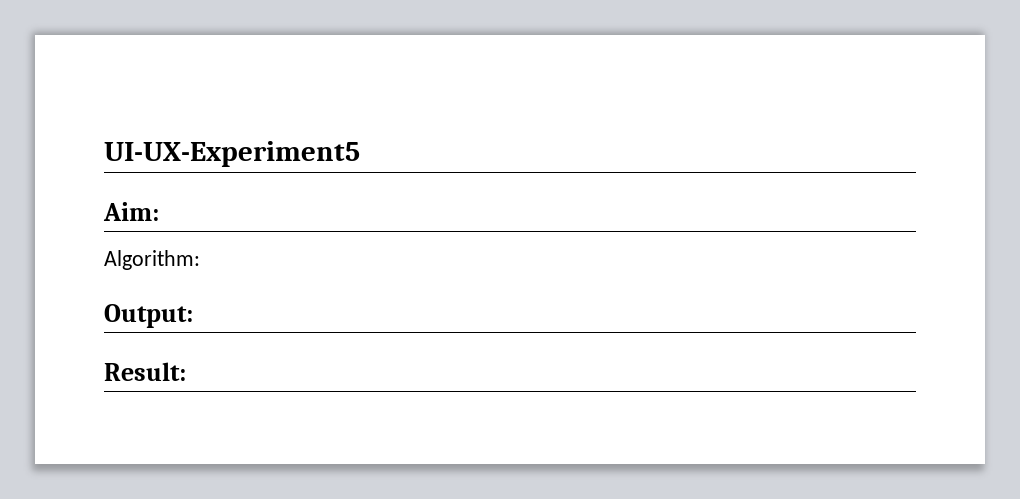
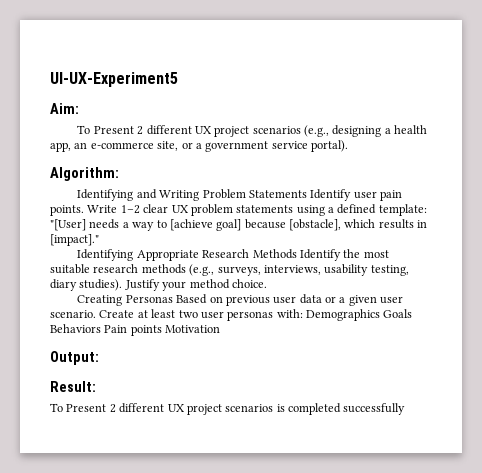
+ To Present 2 different UX project scenarios (e.g., designing a health app, an e-commerce site, or a government service portal).
  Algorithm:
+ Identifying and Writing Problem Statements Identify user pain points. Write 1–2 clear UX problem statements using a defined template: "[User] needs a way to [achieve goal] because [obstacle], which results in [impact]."
+ Identifying Appropriate Research Methods Identify the most suitable research methods (e.g., surveys, interviews, usability testing, diary studies). Justify your method choice.
+ Creating Personas Based on previous user data or a given user scenario. Create at least two user personas with: Demographics Goals Behaviors Pain points Motivation
  Output:
  Result:
+ To Present 2 different UX project scenarios is completed successfully

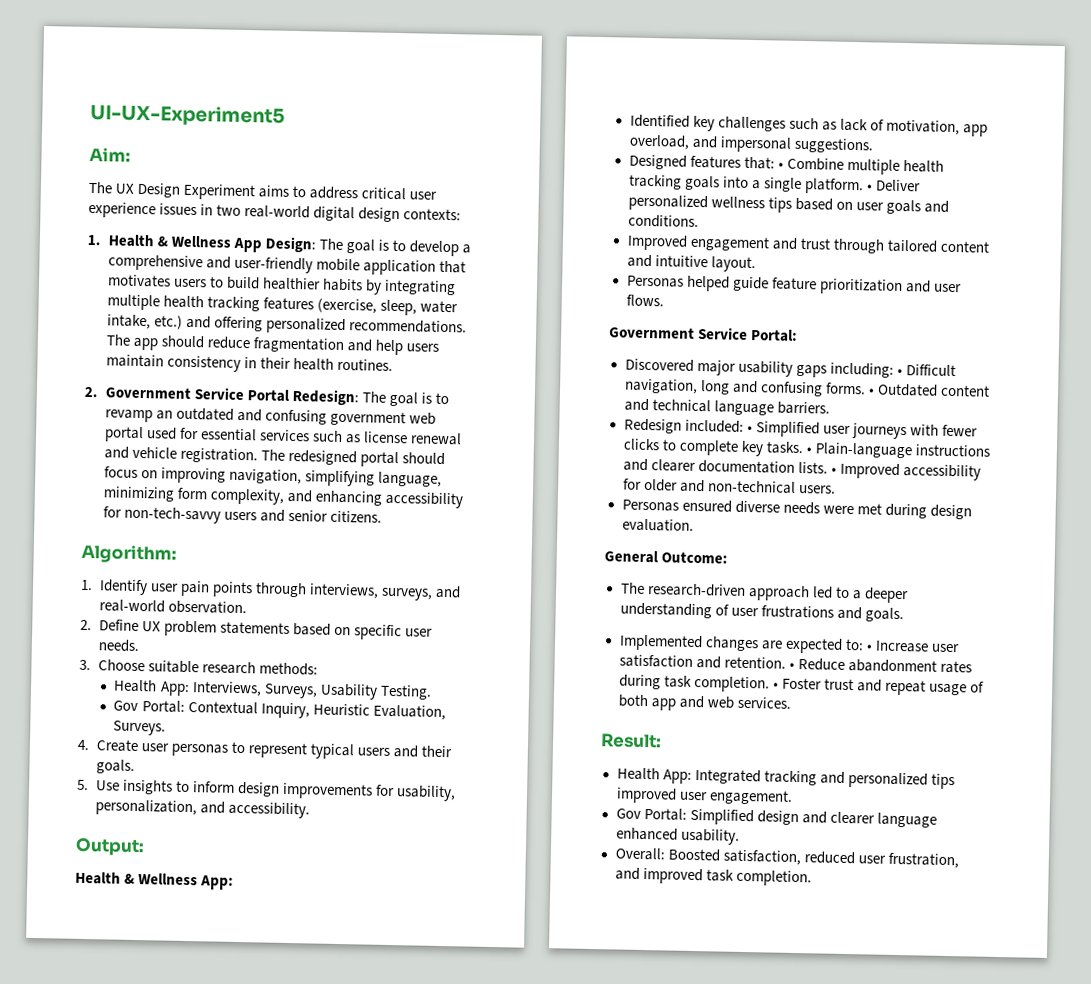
- To Present 2 different UX project scenarios (e.g., designing a health app, an e-commerce site, or a government service portal).
+ The UX Design Experiment aims to address critical user experience issues in two real-world digital design contexts:
+ 1. Health & Wellness App Design: The goal is to develop a comprehensive and user-friendly mobile application that motivates users to build healthier habits by integrating multiple health tracking features (exercise, sleep, water intake, etc.) and offering personalized recommendations. The app should reduce fragmentation and help users maintain consistency in their health routines.
+ 2. Government Service Portal Redesign: The goal is to revamp an outdated and confusing government web portal used for essential services such as license renewal and vehicle registration. The redesigned portal should focus on improving navigation, simplifying language, minimizing form complexity, and enhancing accessibility for non-tech-savvy users and senior citizens.
  Algorithm:
- Identifying and Writing Problem Statements Identify user pain points. Write 1–2 clear UX problem statements using a defined template: "[User] needs a way to [achieve goal] because [obstacle], which results in [impact]."
- Identifying Appropriate Research Methods Identify the most suitable research methods (e.g., surveys, interviews, usability testing, diary studies). Justify your method choice.
- Creating Personas Based on previous user data or a given user scenario. Create at least two user personas with: Demographics Goals Behaviors Pain points Motivation
+ 1. Identify user pain points through interviews, surveys, and real-world observation.
+ 2. Define UX problem statements based on specific user needs.
+ 3. Choose suitable research methods:
+ Health App: Interviews, Surveys, Usability Testing.
+ Gov Portal: Contextual Inquiry, Heuristic Evaluation, Surveys.
+ 4. Create user personas to represent typical users and their goals.
+ 5. Use insights to inform design improvements for usability, personalization, and accessibility.
  Output:
+ Health & Wellness App:
+ Identified key challenges such as lack of motivation, app overload, and impersonal suggestions.
+ Designed features that: • Combine multiple health tracking goals into a single platform. • Deliver personalized wellness tips based on user goals and conditions.
+ Improved engagement and trust through tailored content and intuitive layout.
+ Personas helped guide feature prioritization and user flows.
+ Government Service Portal:
+ Discovered major usability gaps including: • Difficult navigation, long and confusing forms. • Outdated content and technical language barriers.
+ Redesign included: • Simplified user journeys with fewer clicks to complete key tasks. • Plain-language instructions and clearer documentation lists. • Improved accessibility for older and non-technical users.
+ Personas ensured diverse needs were met during design evaluation.
+ General Outcome:
+ The research-driven approach led to a deeper understanding of user frustrations and goals.
+ Implemented changes are expected to: • Increase user satisfaction and retention. • Reduce abandonment rates during task completion. • Foster trust and repeat usage of both app and web services.
  Result:
- To Present 2 different UX project scenarios is completed successfully
+ Health App: Integrated tracking and personalized tips improved user engagement.
+ Gov Portal: Simplified design and clearer language enhanced usability.
+ Overall: Boosted satisfaction, reduced user frustration, and improved task completion.

